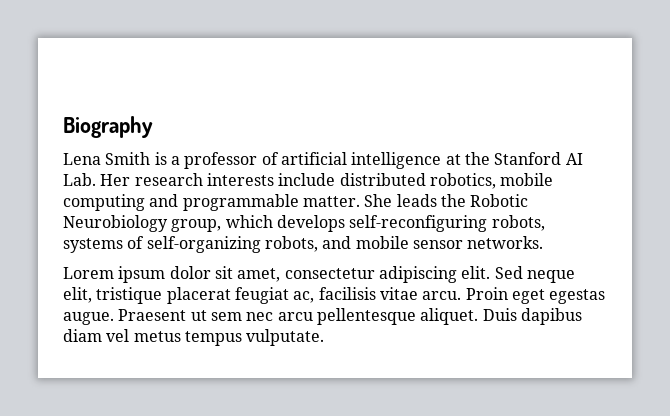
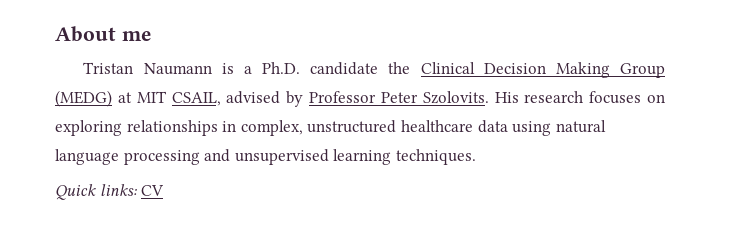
- Biography
- Lena Smith is a professor of artificial intelligence at the Stanford AI Lab. Her research interests include distributed robotics, mobile computing and programmable matter. She leads the Robotic Neurobiology group, which develops self-reconfiguring robots, systems of self-organizing robots, and mobile sensor networks.
- Lorem ipsum dolor sit amet, consectetur adipiscing elit. Sed neque elit, tristique placerat feugiat ac, facilisis vitae arcu. Proin eget egestas augue. Praesent ut sem nec arcu pellentesque aliquet. Duis dapibus diam vel metus tempus vulputate.
+ About me
+ Tristan Naumann is a Ph.D. candidate the Clinical Decision Making Group (MEDG) at MIT CSAIL, advised by Professor Peter Szolovits. His research focuses on exploring relationships in complex, unstructured healthcare data using natural language processing and unsupervised learning techniques.
+ Quick links: CV

